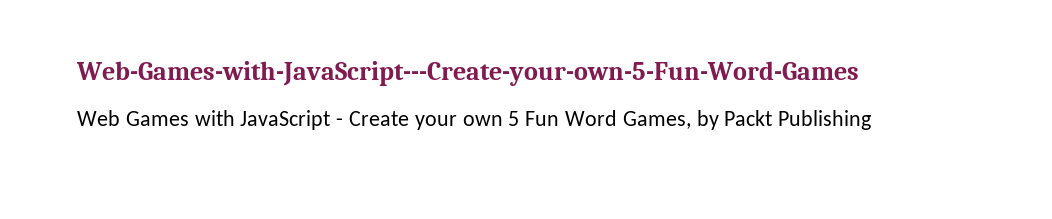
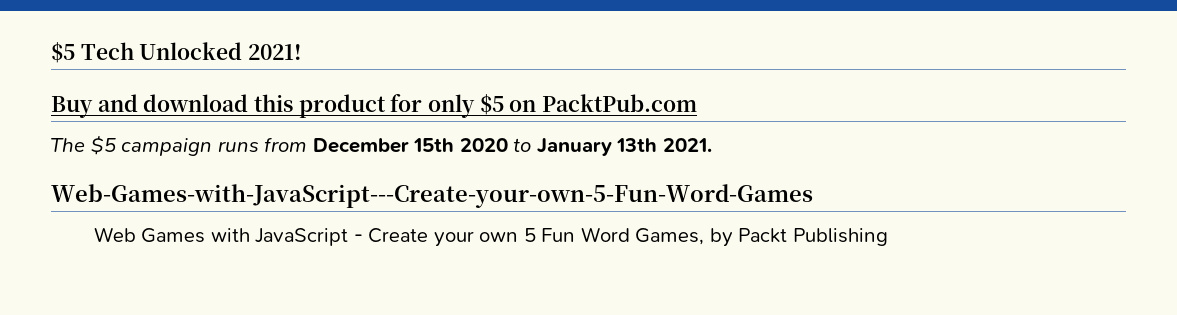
+ $5 Tech Unlocked 2021!
+ Buy and download this product for only $5 on PacktPub.com
+ The $5 campaign runs from December 15th 2020 to January 13th 2021.

